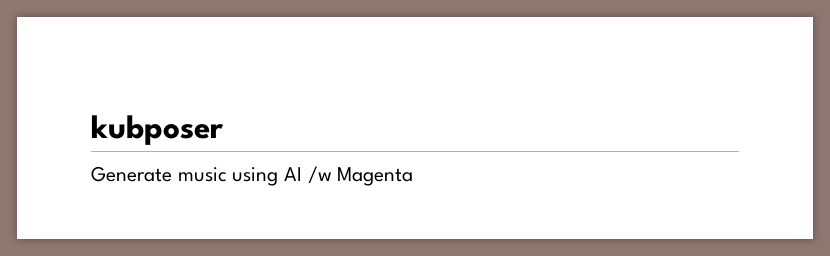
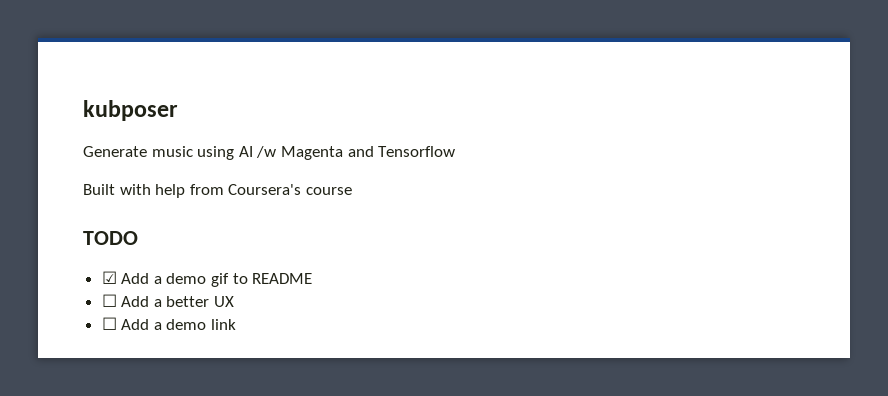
- Generate music using AI /w Magenta
+ Generate music using AI /w Magenta and Tensorflow
+ Built with help from Coursera's course
+ TODO
+ ☑ Add a demo gif to README
+ ☐ Add a better UX
+ ☐ Add a demo link

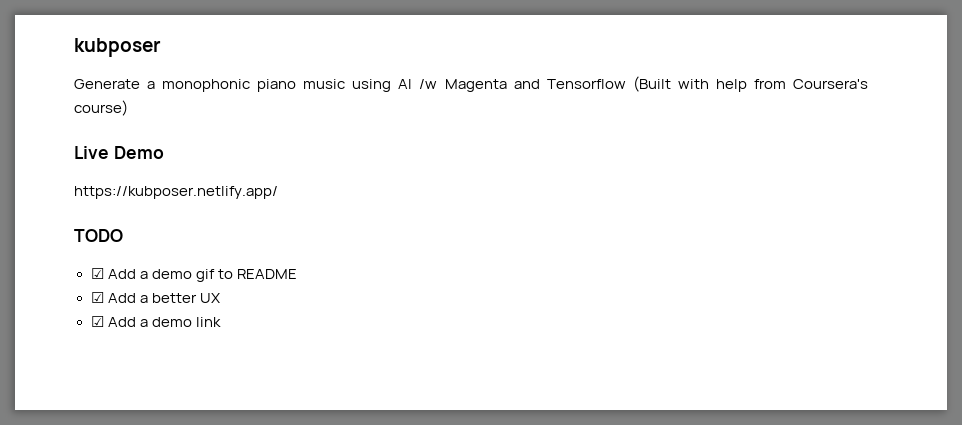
- Generate music using AI /w Magenta and Tensorflow
- Built with help from Coursera's course
+ Generate a monophonic piano music using AI /w Magenta and Tensorflow (Built with help from Coursera's course)
+ Live Demo
+ https://kubposer.netlify.app/
- ☐ Add a better UX
+ ☑ Add a better UX
- ☐ Add a demo link
+ ☑ Add a demo link

